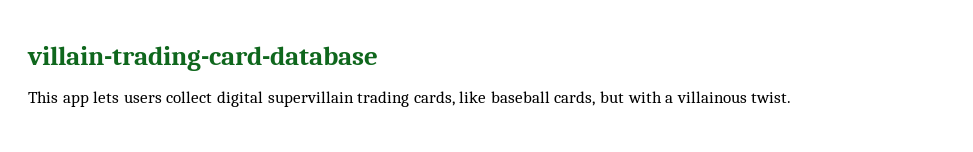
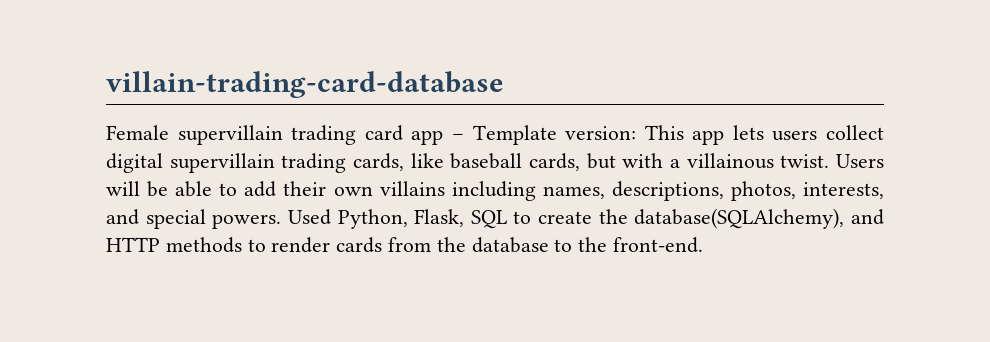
- This app lets users collect digital supervillain trading cards, like baseball cards, but with a villainous twist.
+ Female supervillain trading card app – Template version: This app lets users collect digital supervillain trading cards, like baseball cards, but with a villainous twist.
+ Users will be able to add their own villains including names, descriptions, photos, interests, and special powers. Used Python, Flask, SQL to create the database(SQLAlchemy), and HTTP methods to render cards from the database to the front-end.

